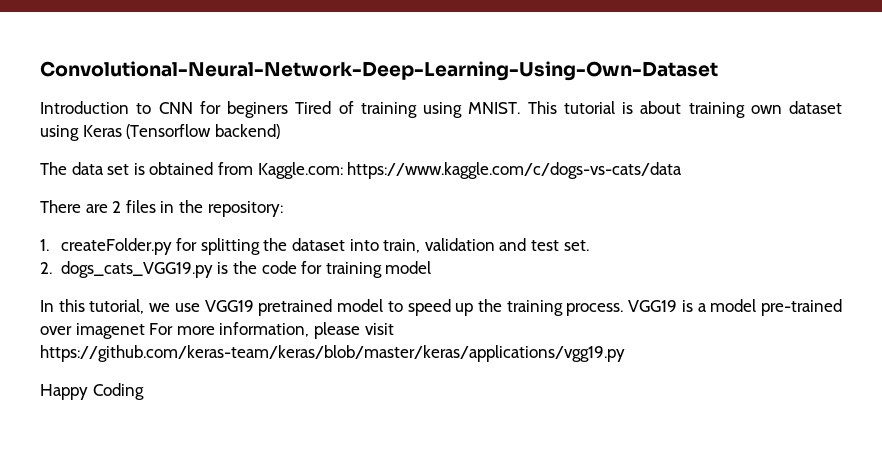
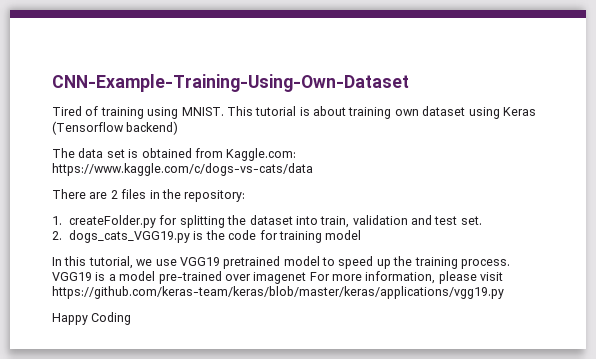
- Convolutional-Neural-Network-Deep-Learning-Using-Own-Dataset
- Introduction to CNN for beginers Tired of training using MNIST.
+ CNN-Example-Training-Using-Own-Dataset
+ Tired of training using MNIST.

